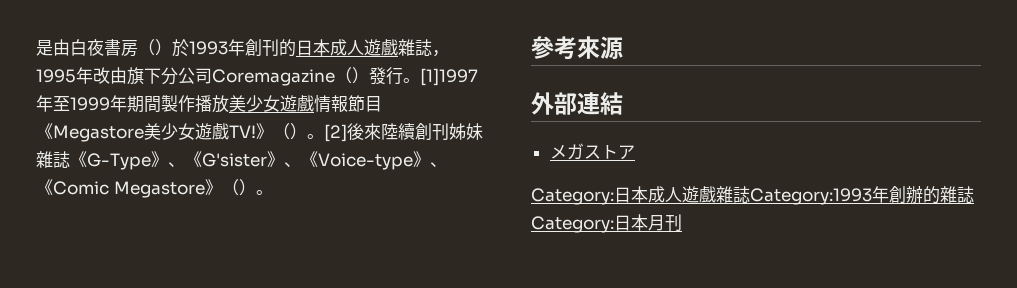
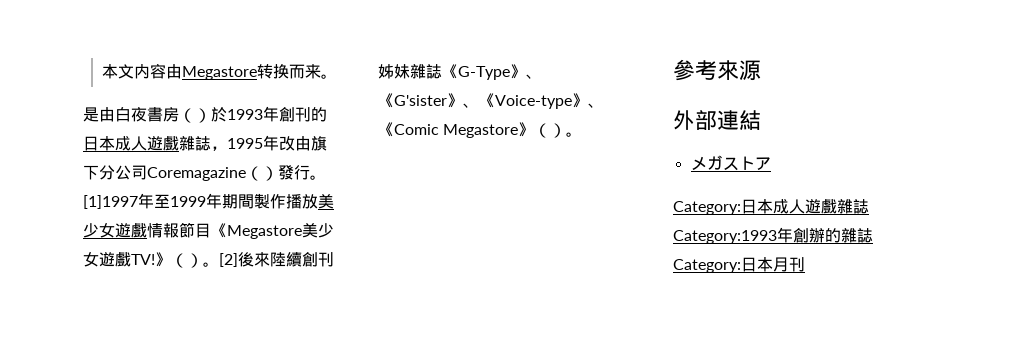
+ 本文内容由Megastore转换而来。

